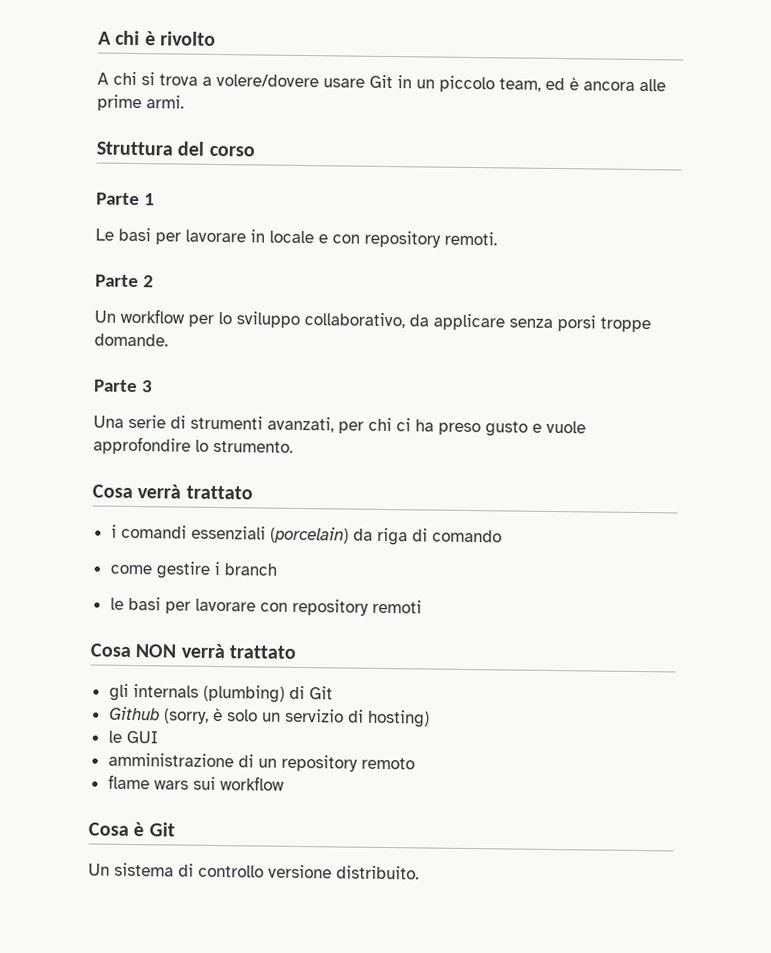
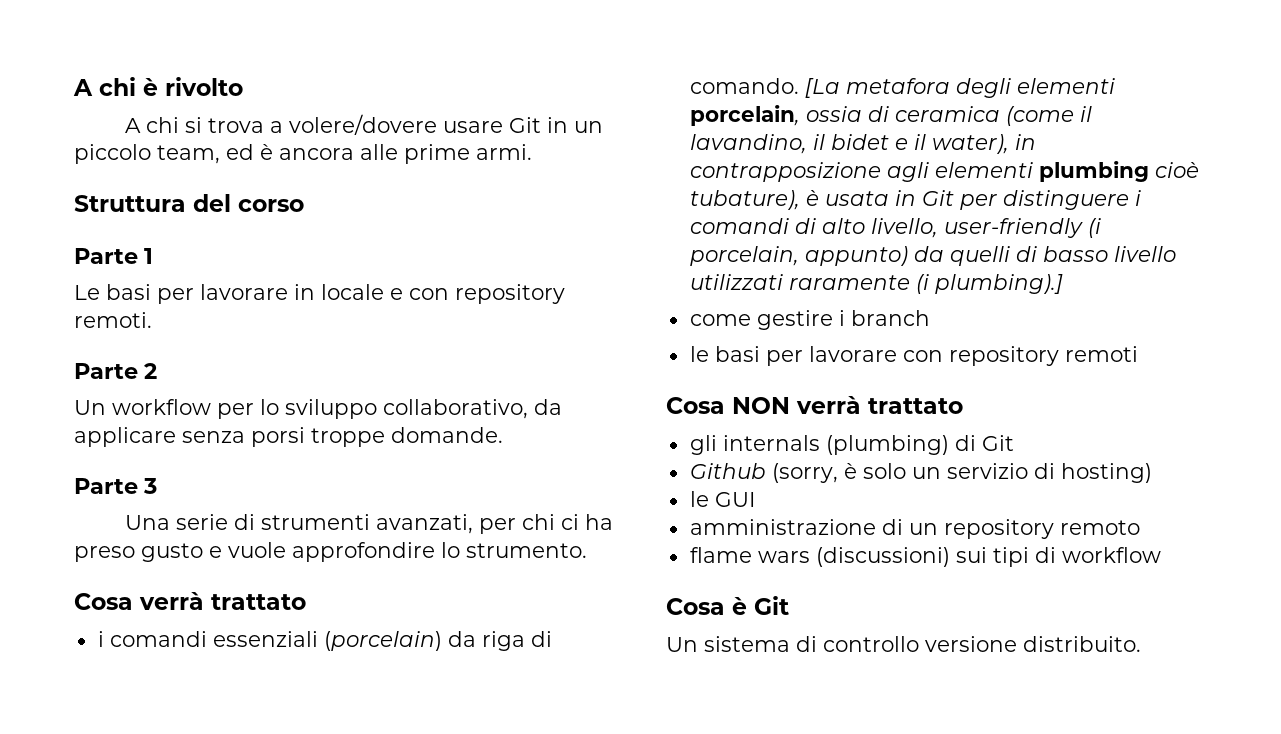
- i comandi essenziali (porcelain) da riga di comando
+ i comandi essenziali (porcelain) da riga di comando. [La metafora degli elementi porcelain, ossia di ceramica (come il lavandino, il bidet e il water), in contrapposizione agli elementi plumbing cioè tubature), è usata in Git per distinguere i comandi di alto livello, user-friendly (i porcelain, appunto) da quelli di basso livello utilizzati raramente (i plumbing).]
- flame wars sui workflow
+ flame wars (discussioni) sui tipi di workflow

